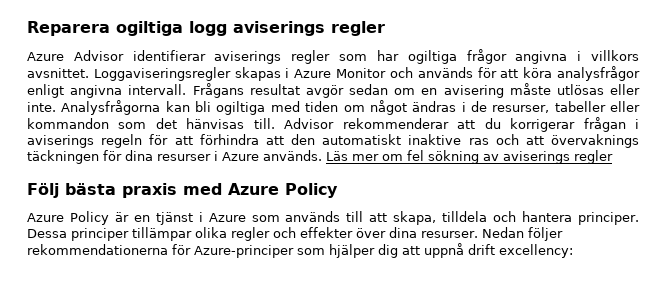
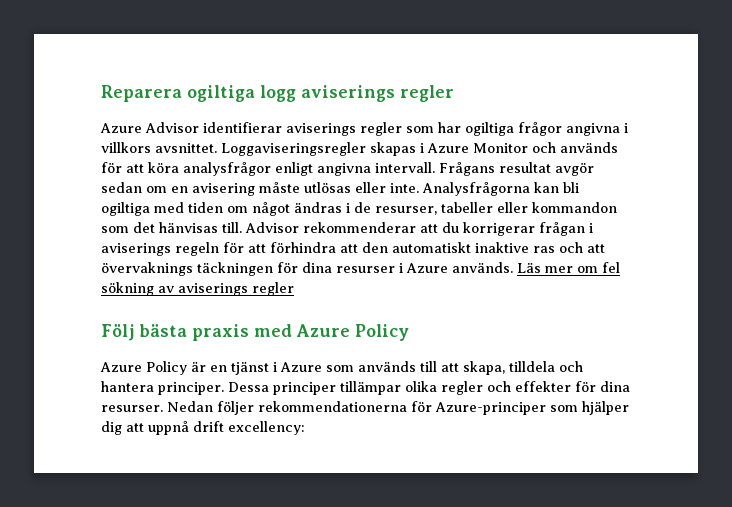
- Dessa principer tillämpar olika regler och effekter över dina resurser.
+ Dessa principer tillämpar olika regler och effekter för dina resurser.

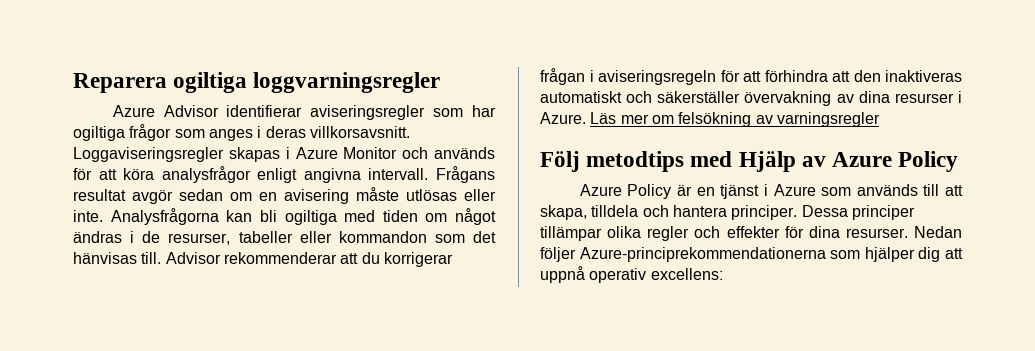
- Reparera ogiltiga logg aviserings regler
+ Reparera ogiltiga loggvarningsregler
- Azure Advisor identifierar aviserings regler som har ogiltiga frågor angivna i villkors avsnittet.
+ Azure Advisor identifierar aviseringsregler som har ogiltiga frågor som anges i deras villkorsavsnitt.
- Advisor rekommenderar att du korrigerar frågan i aviserings regeln för att förhindra att den automatiskt inaktive ras och att övervaknings täckningen för dina resurser i Azure används.
+ Advisor rekommenderar att du korrigerar frågan i aviseringsregeln för att förhindra att den inaktiveras automatiskt och säkerställer övervakning av dina resurser i Azure.
- Läs mer om fel sökning av aviserings regler
- Följ bästa praxis med Azure Policy
+ Läs mer om felsökning av varningsregler
+ Följ metodtips med Hjälp av Azure Policy
- Nedan följer rekommendationerna för Azure-principer som hjälper dig att uppnå drift excellency:
+ Nedan följer Azure-principrekommendationerna som hjälper dig att uppnå operativ excellens:

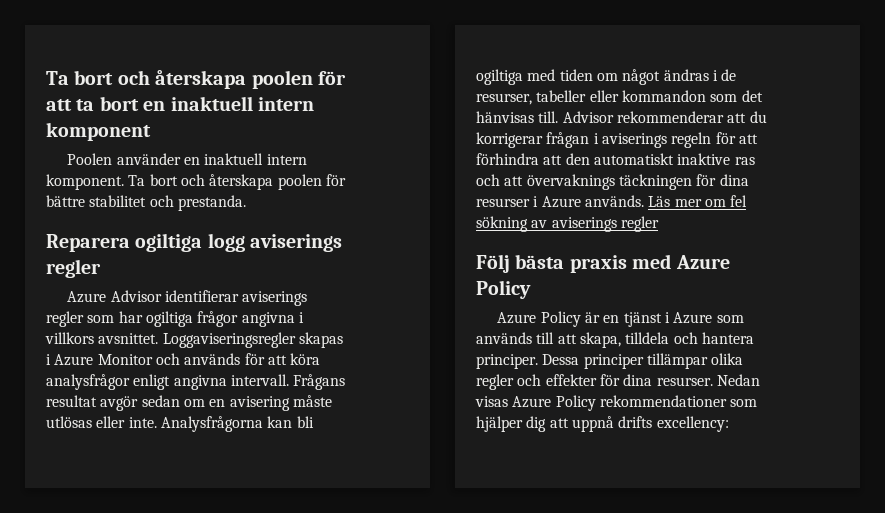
- Reparera ogiltiga loggvarningsregler
+ Ta bort och återskapa poolen för att ta bort en inaktuell intern komponent
+ Poolen använder en inaktuell intern komponent. Ta bort och återskapa poolen för bättre stabilitet och prestanda.
+ Reparera ogiltiga logg aviserings regler
- Azure Advisor identifierar aviseringsregler som har ogiltiga frågor som anges i deras villkorsavsnitt.
+ Azure Advisor identifierar aviserings regler som har ogiltiga frågor angivna i villkors avsnittet.
- Advisor rekommenderar att du korrigerar frågan i aviseringsregeln för att förhindra att den inaktiveras automatiskt och säkerställer övervakning av dina resurser i Azure.
+ Advisor rekommenderar att du korrigerar frågan i aviserings regeln för att förhindra att den automatiskt inaktive ras och att övervaknings täckningen för dina resurser i Azure används.
- Läs mer om felsökning av varningsregler
- Följ metodtips med Hjälp av Azure Policy
+ Läs mer om fel sökning av aviserings regler
+ Följ bästa praxis med Azure Policy
- Nedan följer Azure-principrekommendationerna som hjälper dig att uppnå operativ excellens:
+ Nedan visas Azure Policy rekommendationer som hjälper dig att uppnå drifts excellency:

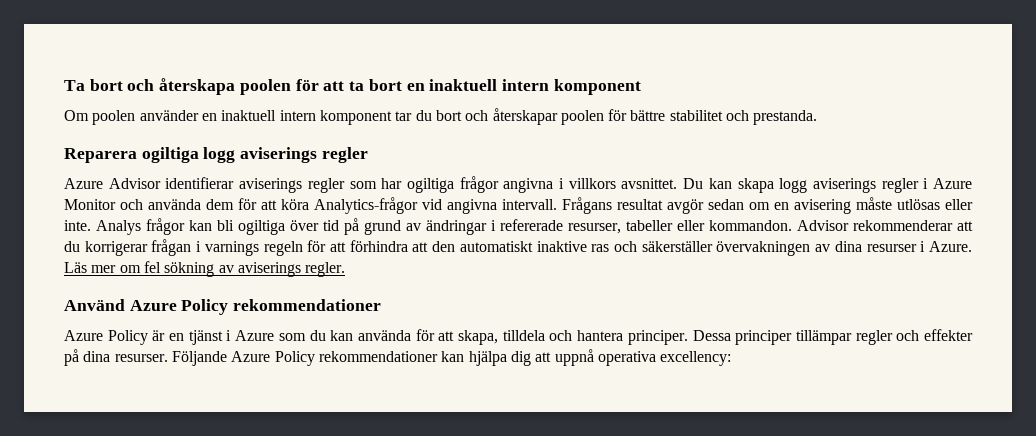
- Poolen använder en inaktuell intern komponent. Ta bort och återskapa poolen för bättre stabilitet och prestanda.
+ Om poolen använder en inaktuell intern komponent tar du bort och återskapar poolen för bättre stabilitet och prestanda.
- Loggaviseringsregler skapas i Azure Monitor och används för att köra analysfrågor enligt angivna intervall.
+ Du kan skapa logg aviserings regler i Azure Monitor och använda dem för att köra Analytics-frågor vid angivna intervall.
- Analysfrågorna kan bli ogiltiga med tiden om något ändras i de resurser, tabeller eller kommandon som det hänvisas till.
+ Analys frågor kan bli ogiltiga över tid på grund av ändringar i refererade resurser, tabeller eller kommandon.
- Advisor rekommenderar att du korrigerar frågan i aviserings regeln för att förhindra att den automatiskt inaktive ras och att övervaknings täckningen för dina resurser i Azure används.
+ Advisor rekommenderar att du korrigerar frågan i varnings regeln för att förhindra att den automatiskt inaktive ras och säkerställer övervakningen av dina resurser i Azure.
- Läs mer om fel sökning av aviserings regler
- Följ bästa praxis med Azure Policy
+ Läs mer om fel sökning av aviserings regler.
+ Använd Azure Policy rekommendationer
- Azure Policy är en tjänst i Azure som används till att skapa, tilldela och hantera principer.
+ Azure Policy är en tjänst i Azure som du kan använda för att skapa, tilldela och hantera principer.
- Dessa principer tillämpar olika regler och effekter för dina resurser.
+ Dessa principer tillämpar regler och effekter på dina resurser.
- Nedan visas Azure Policy rekommendationer som hjälper dig att uppnå drifts excellency:
+ Följande Azure Policy rekommendationer kan hjälpa dig att uppnå operativa excellency:

